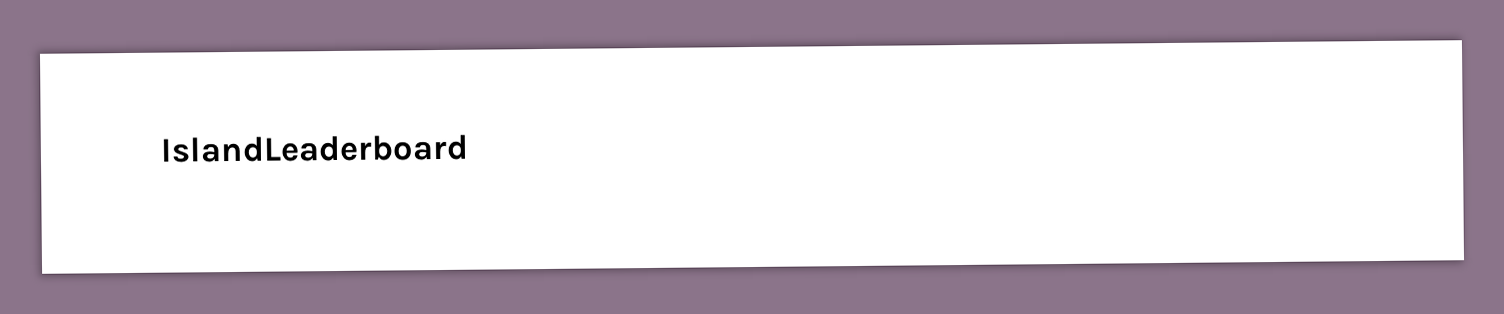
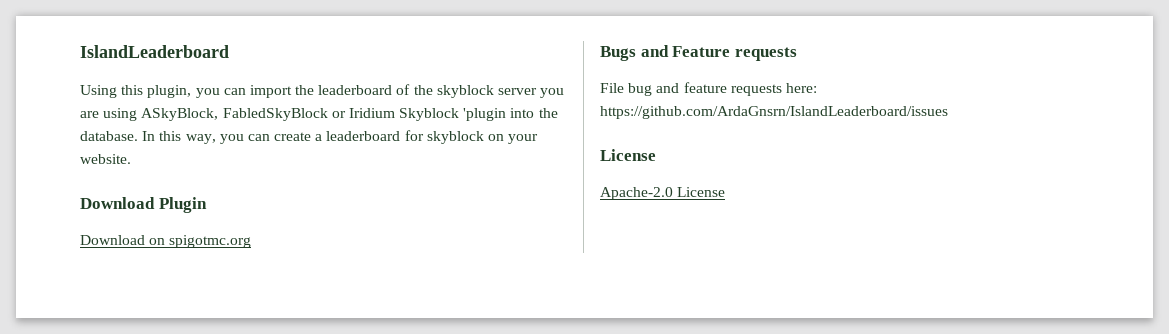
+ Using this plugin, you can import the leaderboard of the skyblock server you are using ASkyBlock, FabledSkyBlock or Iridium Skyblock 'plugin into the database. In this way, you can create a leaderboard for skyblock on your website.
+ Download Plugin
+ Download on spigotmc.org
+ Bugs and Feature requests
+ File bug and feature requests here: https://github.com/ArdaGnsrn/IslandLeaderboard/issues
+ License
+ Apache-2.0 License

